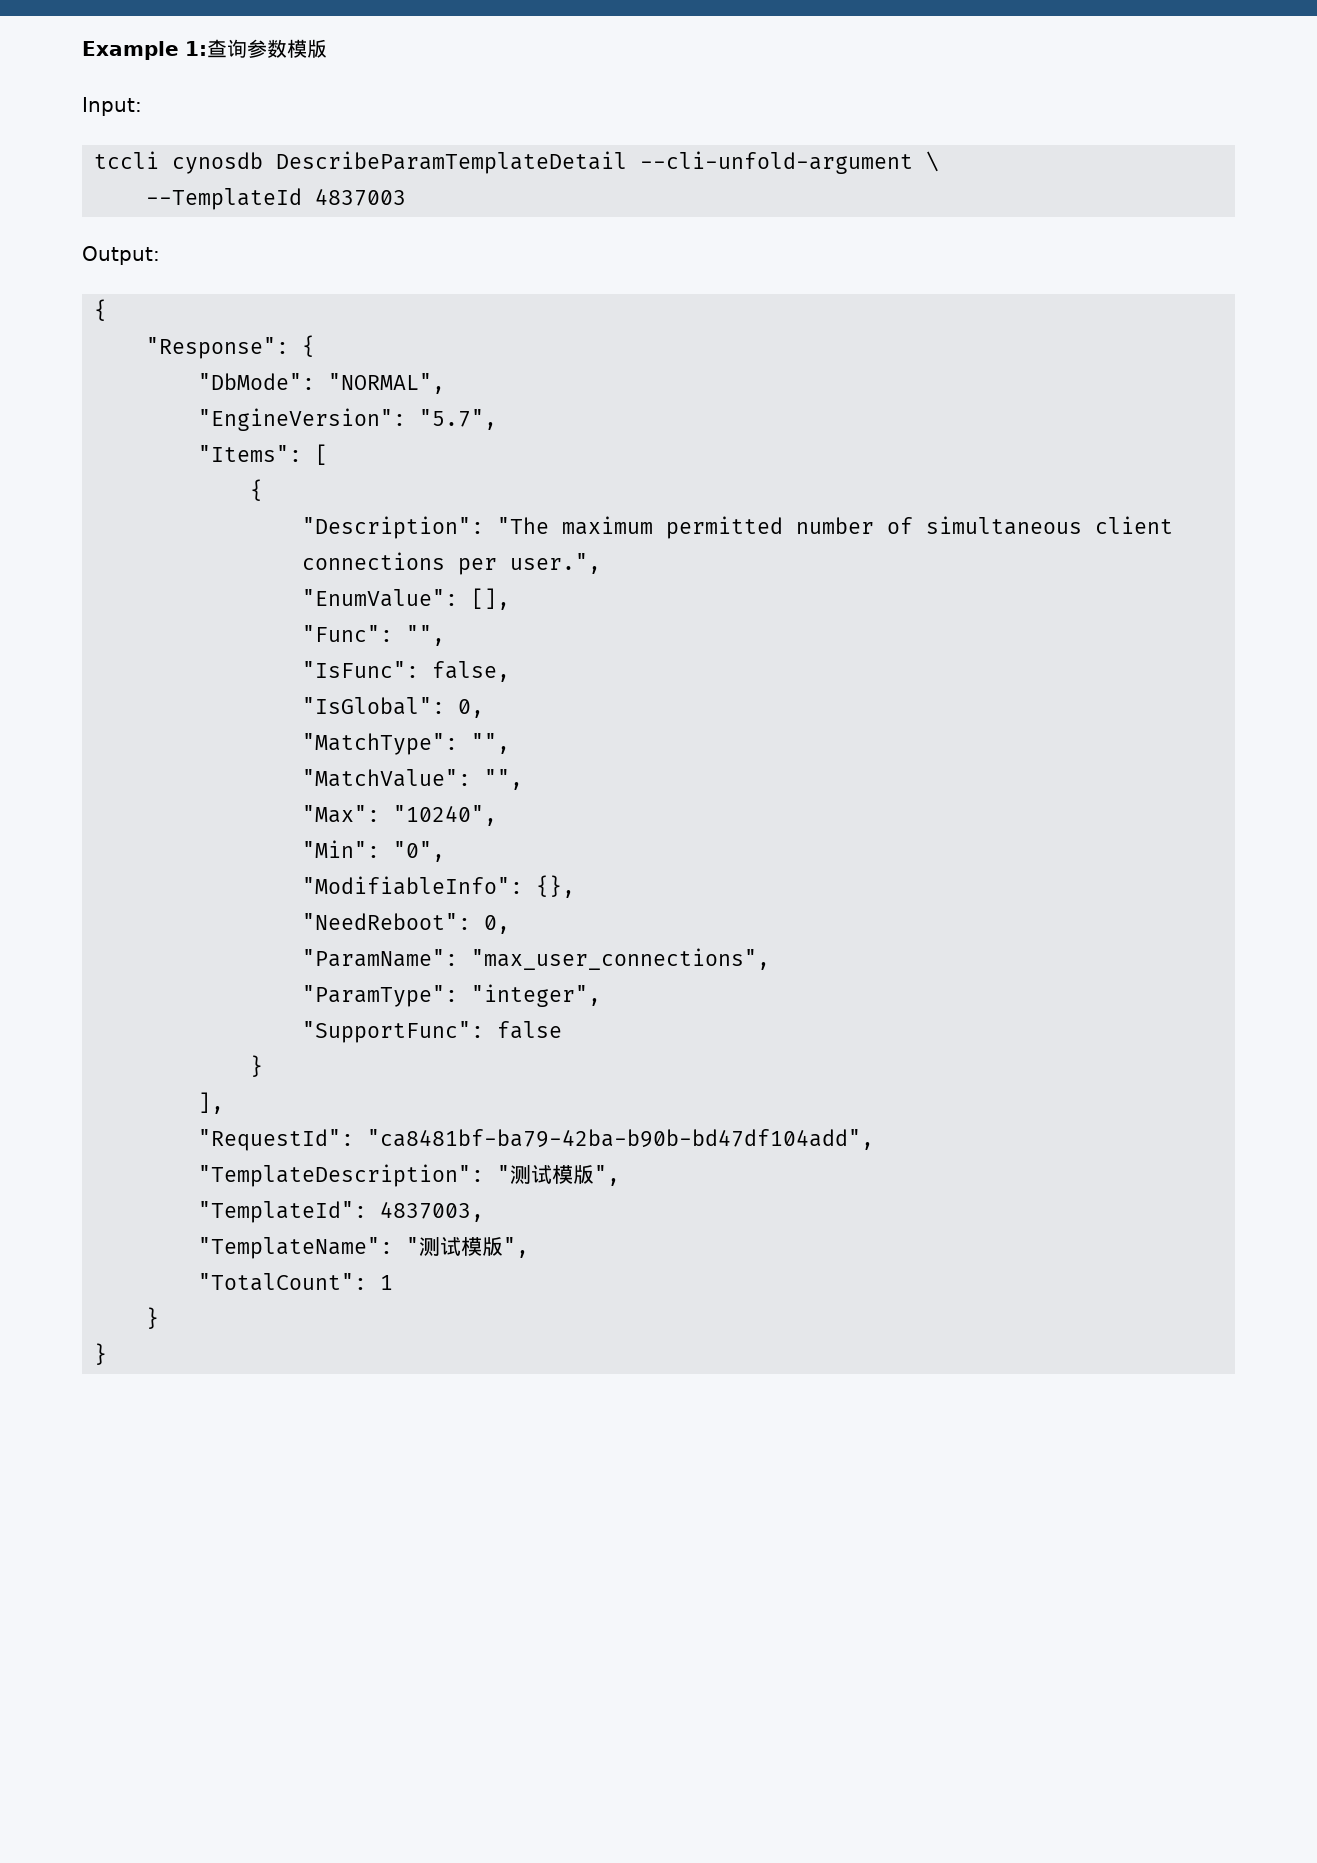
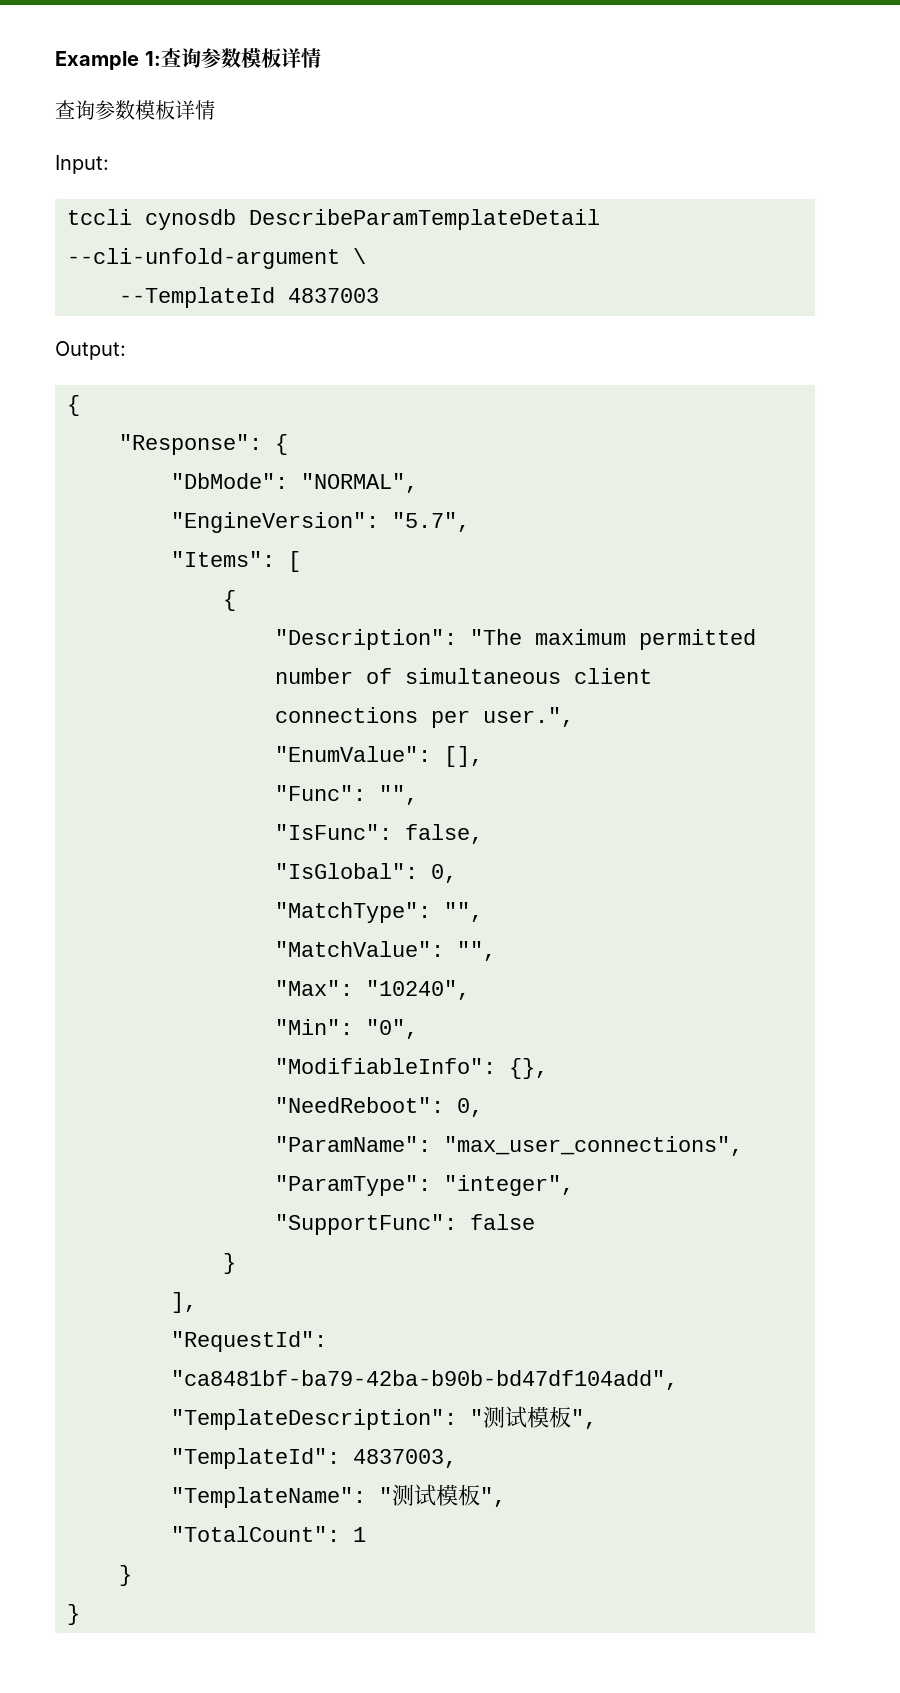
- Example 1:查询参数模版
+ Example 1:查询参数模板详情
+ 查询参数模板详情
- "TemplateDescription": "测试模版",
+ "TemplateDescription": "测试模板",
- "TemplateName": "测试模版",
+ "TemplateName": "测试模板",

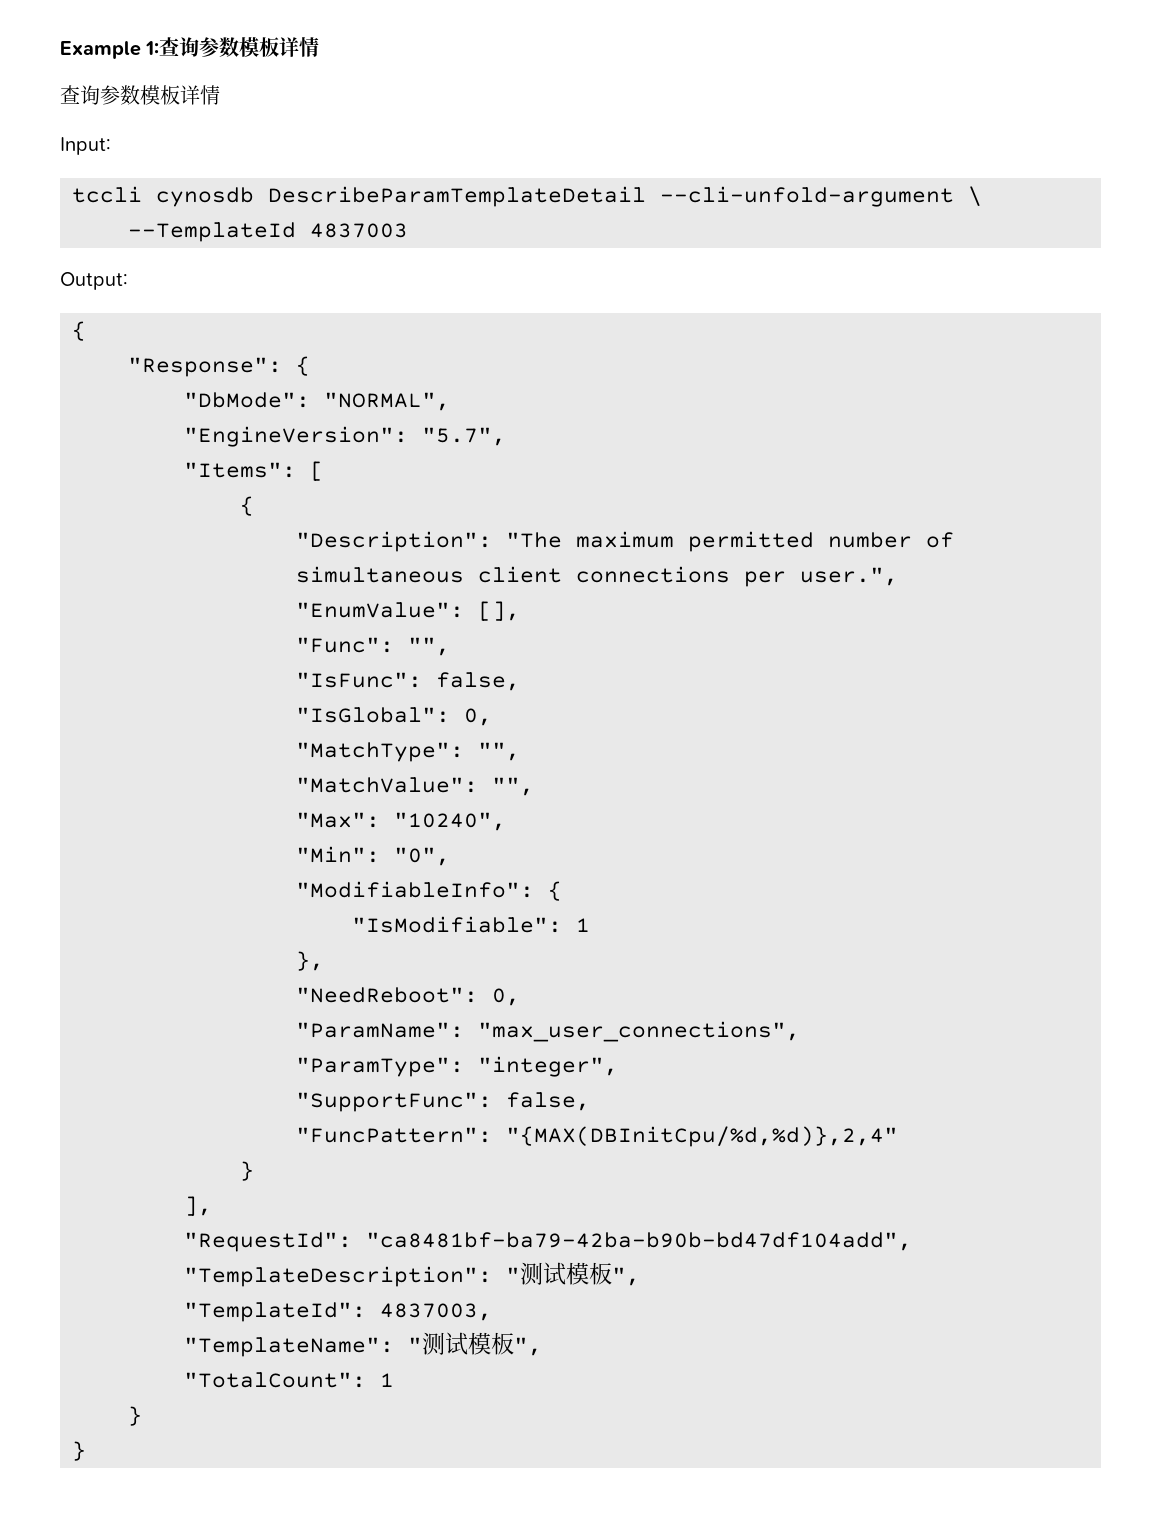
- "ModifiableInfo": {},
+ "ModifiableInfo": {
+ "IsModifiable": 1
+ },
- "SupportFunc": false
+ "SupportFunc": false,
+ "FuncPattern": "{MAX(DBInitCpu/%d,%d)},2,4"

